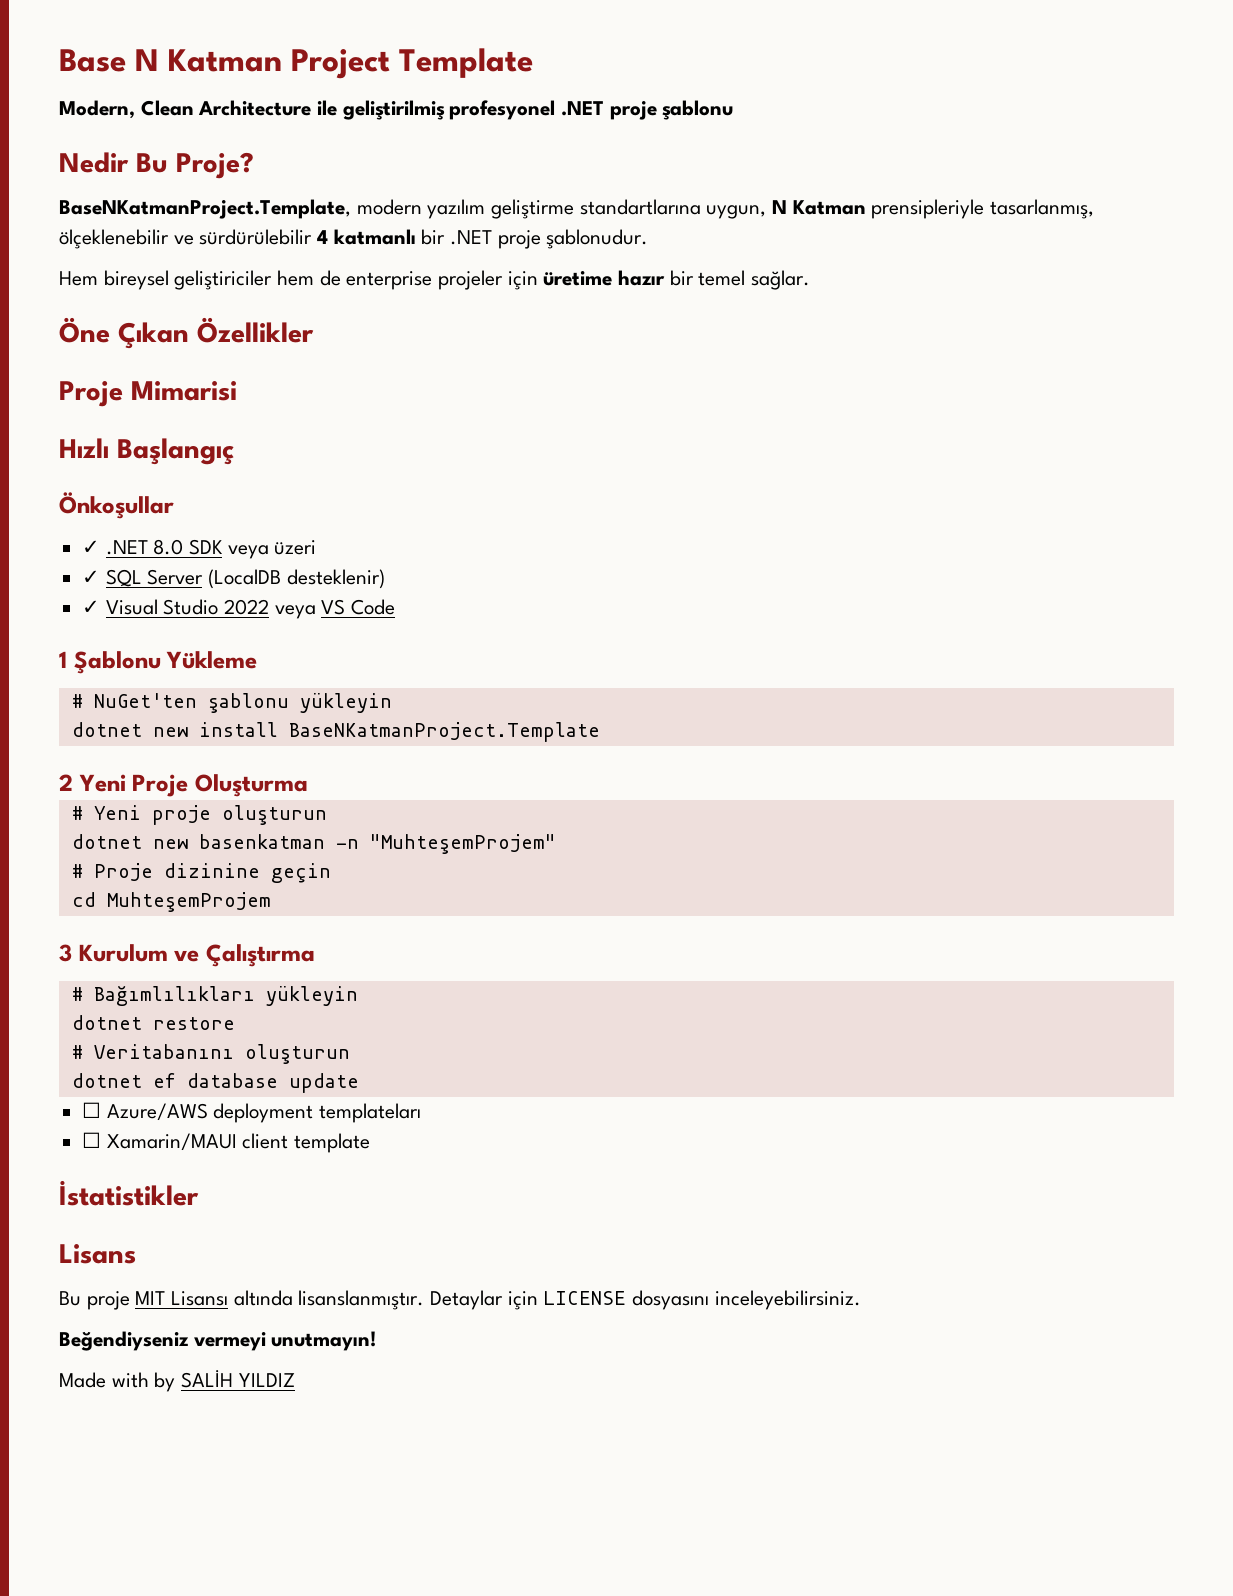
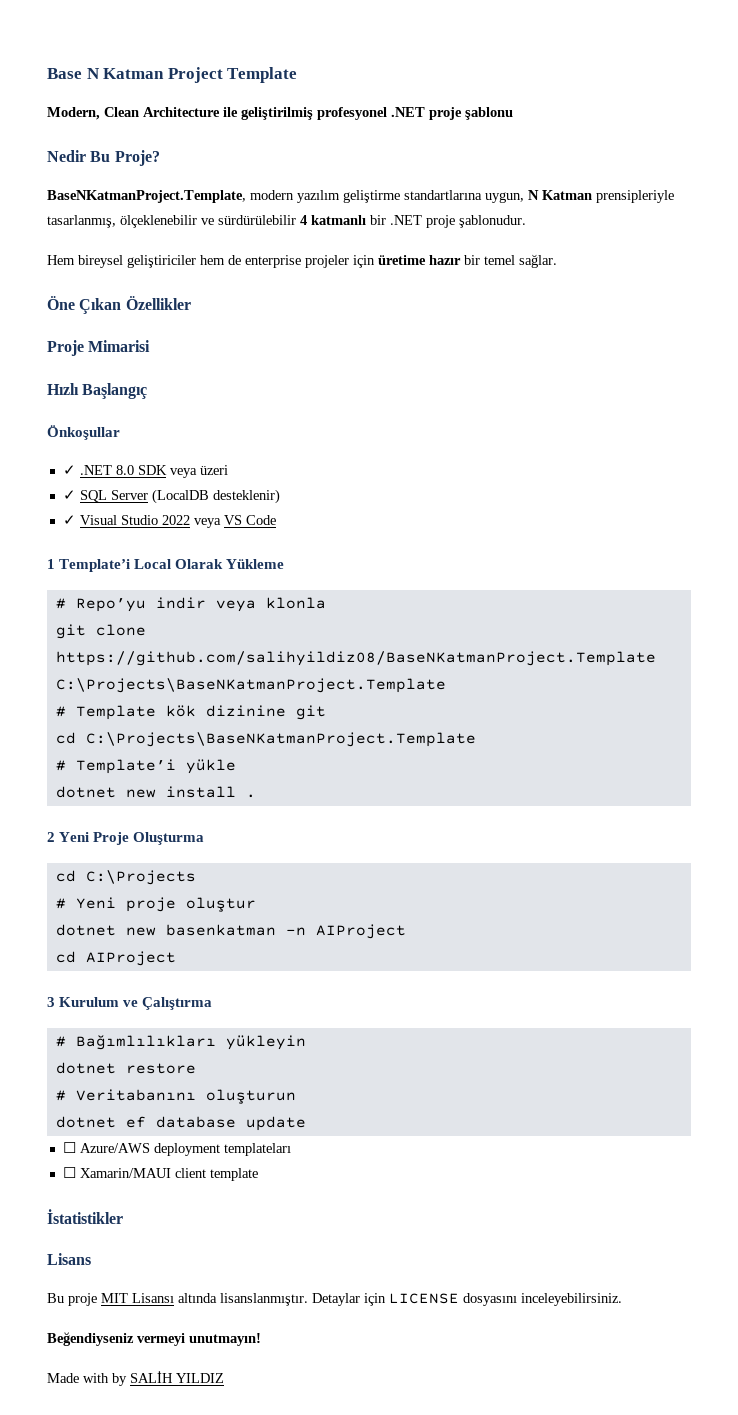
- 1 Şablonu Yükleme
+ 1 Template’i Local Olarak Yükleme
- # NuGet'ten şablonu yükleyin
+ # Repo’yu indir veya klonla
+ git clone https://github.com/salihyildiz08/BaseNKatmanProject.Template C:\Projects\BaseNKatmanProject.Template
+ # Template kök dizinine git
+ cd C:\Projects\BaseNKatmanProject.Template
+ # Template’i yükle
- dotnet new install BaseNKatmanProject.Template
+ dotnet new install .
+ cd C:\Projects
- # Yeni proje oluşturun
+ # Yeni proje oluştur
- dotnet new basenkatman -n "MuhteşemProjem"
- # Proje dizinine geçin
- cd MuhteşemProjem
+ dotnet new basenkatman -n AIProject
+ cd AIProject

